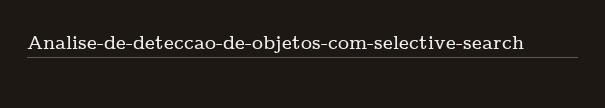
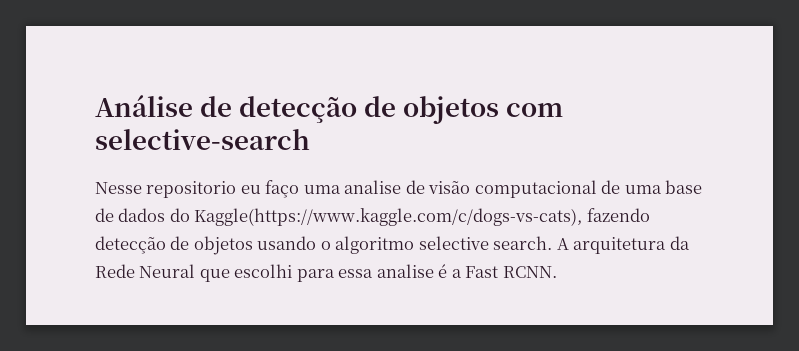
- Analise-de-deteccao-de-objetos-com-selective-search
+ Análise de detecção de objetos com selective-search
+ Nesse repositorio eu faço uma analise de visão computacional de uma base de dados do Kaggle(https://www.kaggle.com/c/dogs-vs-cats), fazendo detecção de objetos usando o algoritmo selective search. A arquitetura da Rede Neural que escolhi para essa analise é a Fast RCNN.

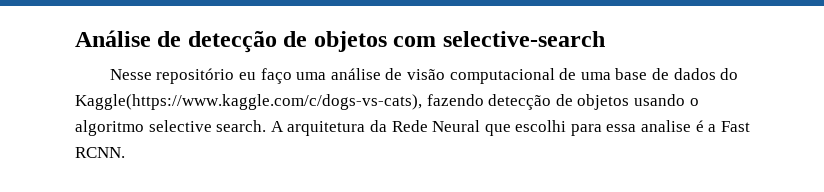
- Nesse repositorio eu faço uma analise de visão computacional de uma base de dados do Kaggle(https://www.kaggle.com/c/dogs-vs-cats), fazendo detecção de objetos usando o algoritmo selective search.
+ Nesse repositório eu faço uma análise de visão computacional de uma base de dados do Kaggle(https://www.kaggle.com/c/dogs-vs-cats), fazendo detecção de objetos usando o algoritmo selective search.

